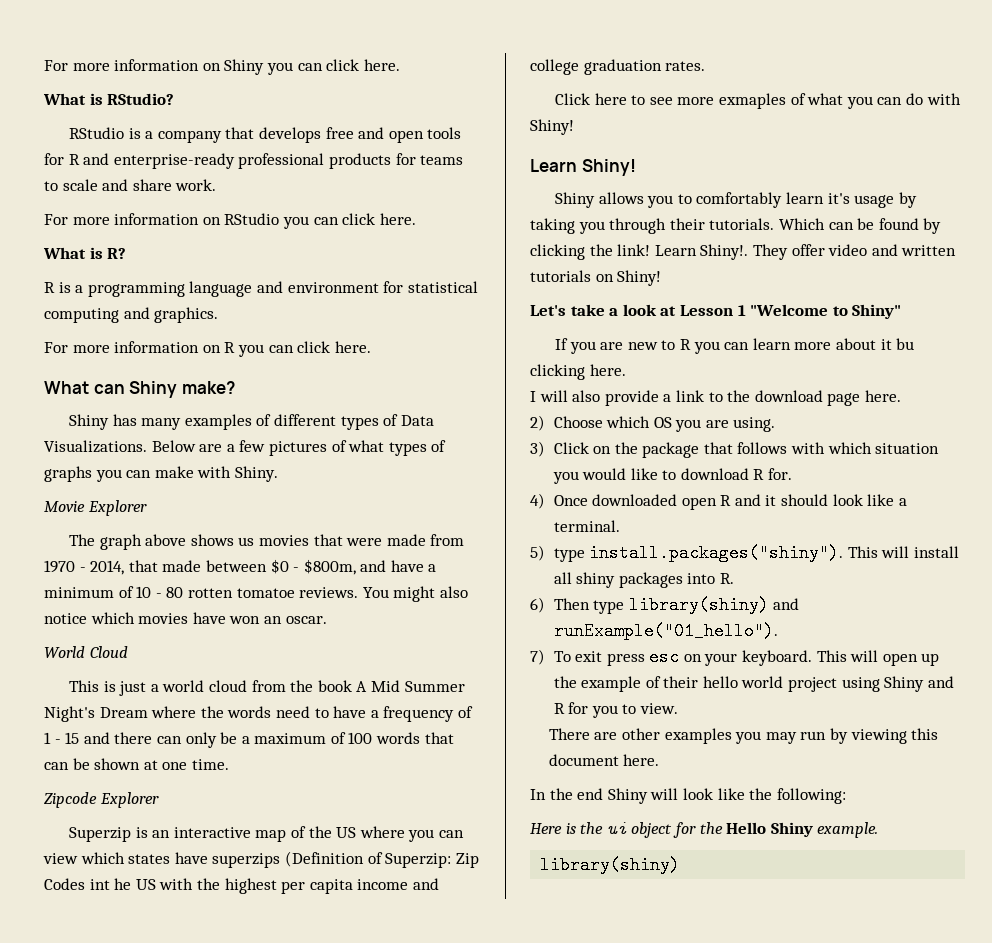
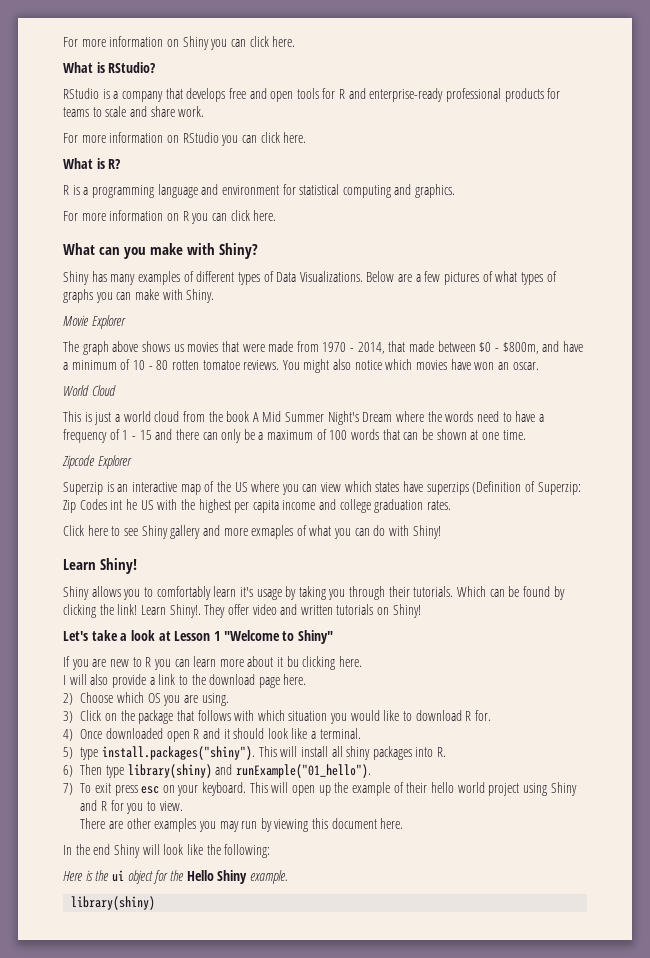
- What can Shiny make?
+ What can you make with Shiny?
- Click here to see more exmaples of what you can do with Shiny!
+ Click here to see Shiny gallery and more exmaples of what you can do with Shiny!

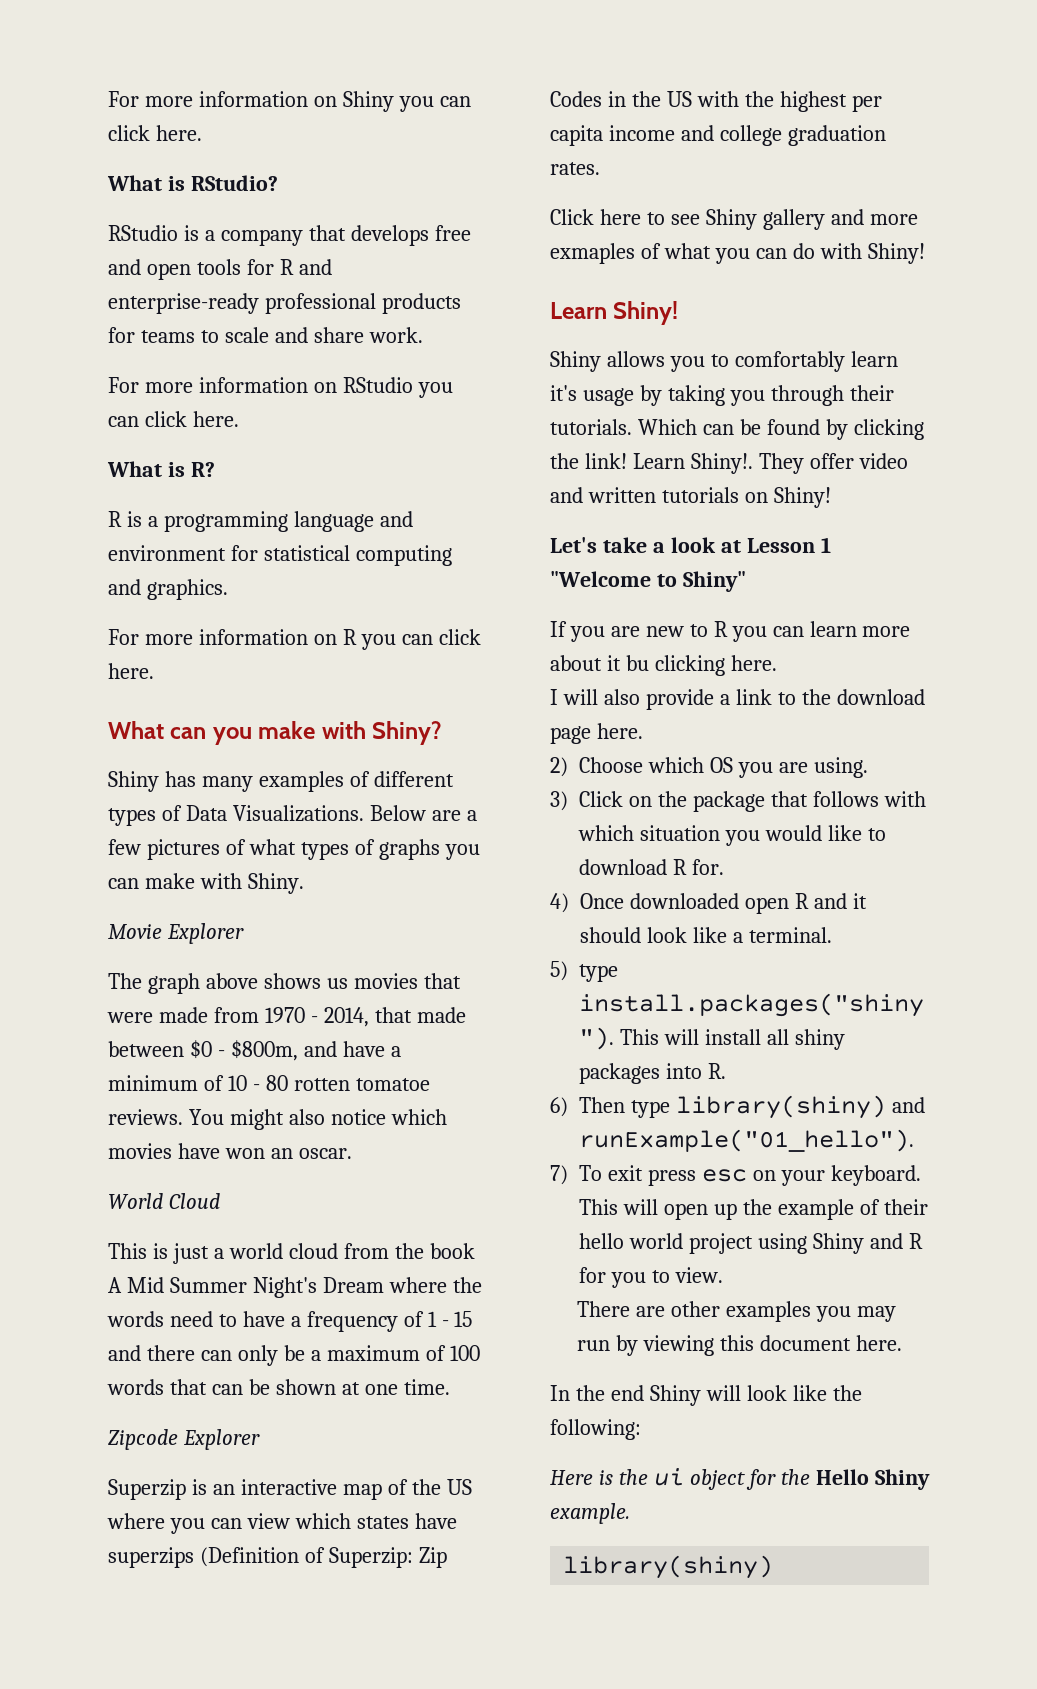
- Superzip is an interactive map of the US where you can view which states have superzips (Definition of Superzip: Zip Codes int he US with the highest per capita income and college graduation rates.
+ Superzip is an interactive map of the US where you can view which states have superzips (Definition of Superzip: Zip Codes in the US with the highest per capita income and college graduation rates.

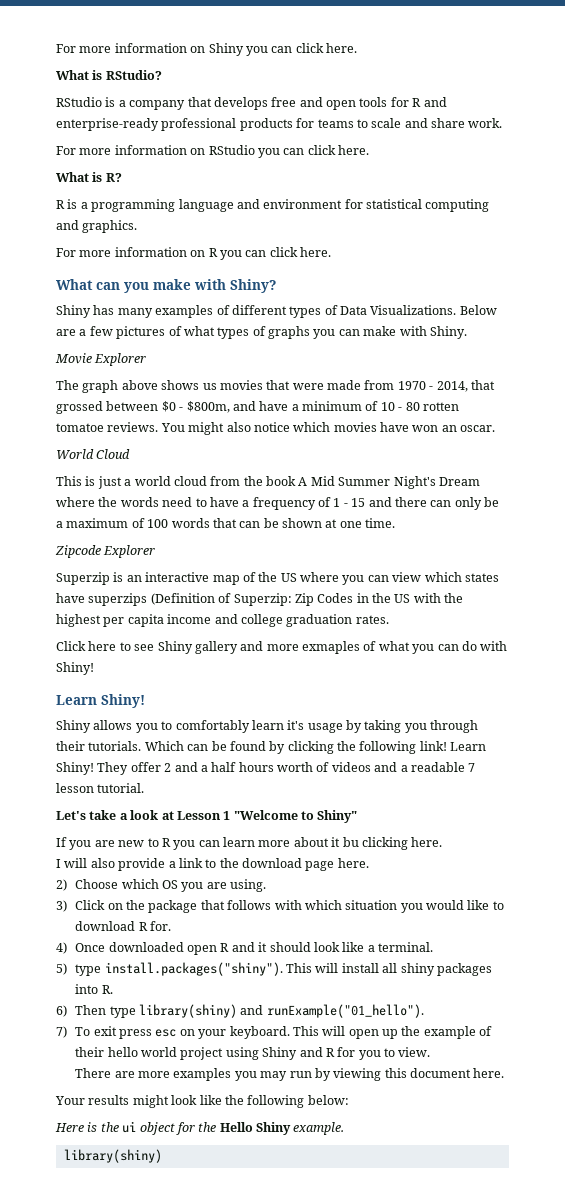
- The graph above shows us movies that were made from 1970 - 2014, that made between $0 - $800m, and have a minimum of 10 - 80 rotten tomatoe reviews.
+ The graph above shows us movies that were made from 1970 - 2014, that grossed between $0 - $800m, and have a minimum of 10 - 80 rotten tomatoe reviews.
- Which can be found by clicking the link! Learn Shiny!.
+ Which can be found by clicking the following link! Learn Shiny!
- They offer video and written tutorials on Shiny!
+ They offer 2 and a half hours worth of videos and a readable 7 lesson tutorial.
- There are other examples you may run by viewing this document here.
+ There are more examples you may run by viewing this document here.
- In the end Shiny will look like the following:
+ Your results might look like the following below:

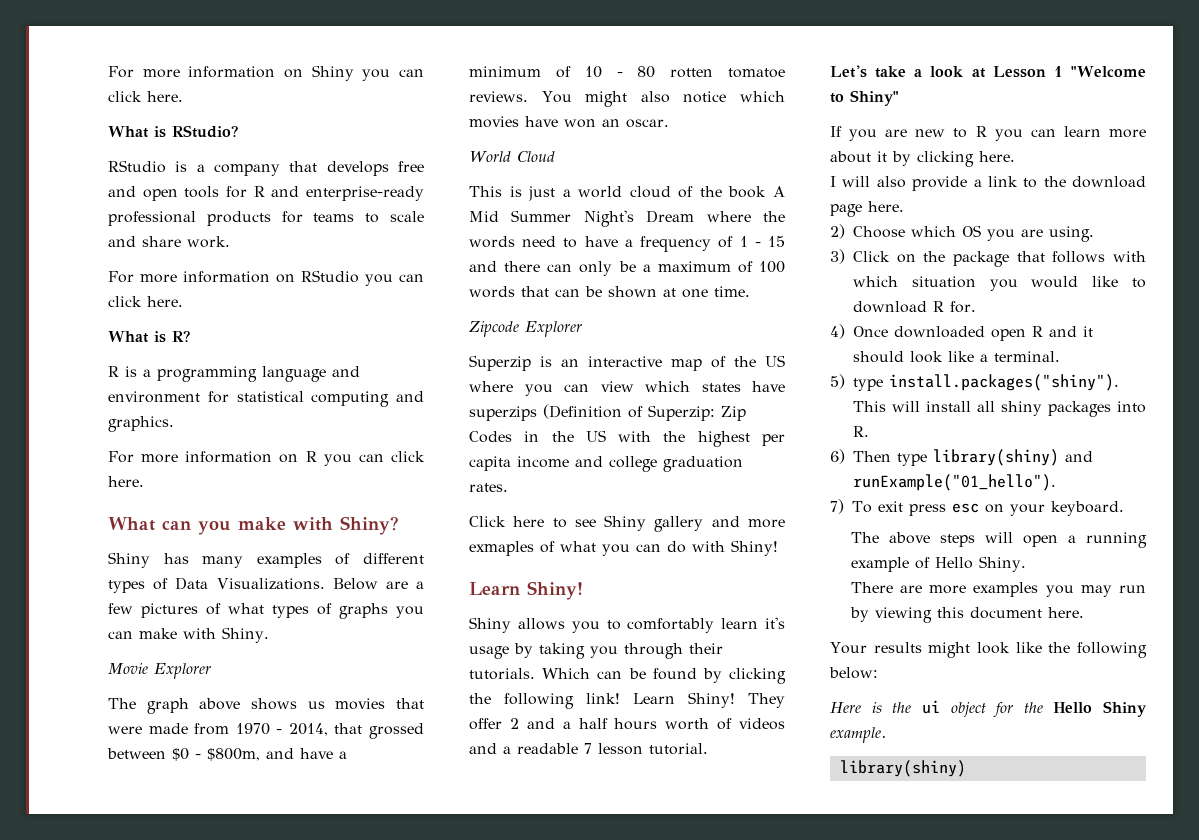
- This is just a world cloud from the book A Mid Summer Night's Dream where the words need to have a frequency of 1 - 15 and there can only be a maximum of 100 words that can be shown at one time.
+ This is just a world cloud of the book A Mid Summer Night's Dream where the words need to have a frequency of 1 - 15 and there can only be a maximum of 100 words that can be shown at one time.
- If you are new to R you can learn more about it bu clicking here.
+ If you are new to R you can learn more about it by clicking here.
- 7) To exit press esc on your keyboard. This will open up the example of their hello world project using Shiny and R for you to view.
+ 7) To exit press esc on your keyboard.
+ The above steps will open a running example of Hello Shiny.

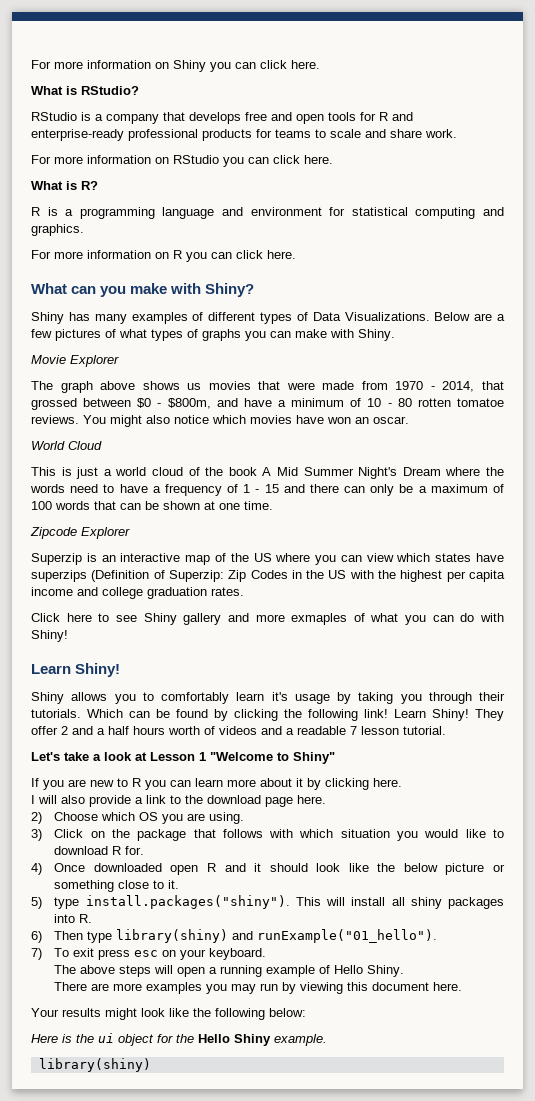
- 4) Once downloaded open R and it should look like a terminal.
+ 4) Once downloaded open R and it should look like the below picture or something close to it.

